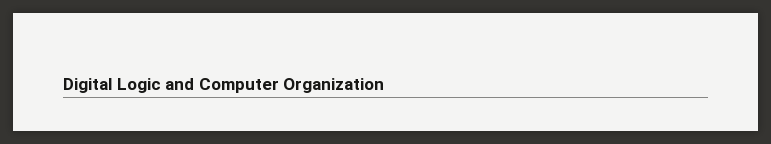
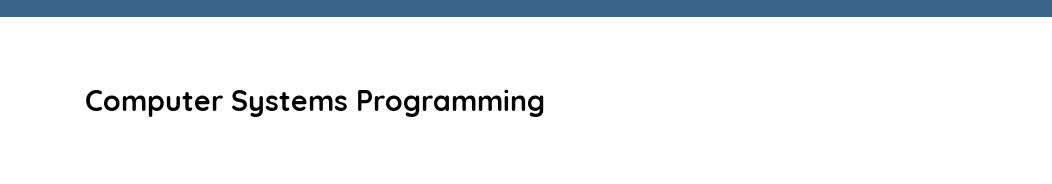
- Digital Logic and Computer Organization
+ Computer Systems Programming

